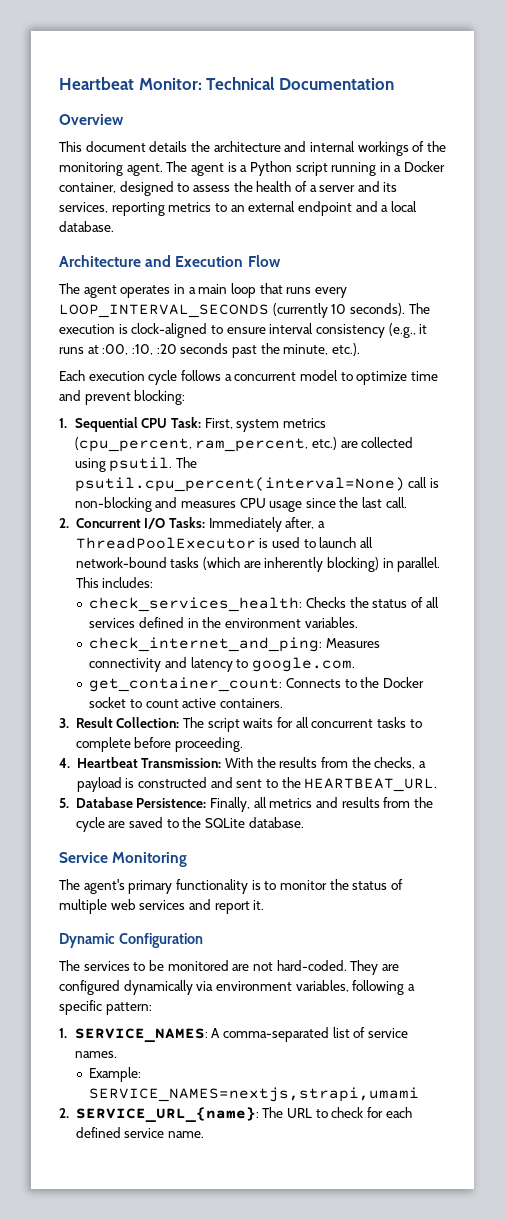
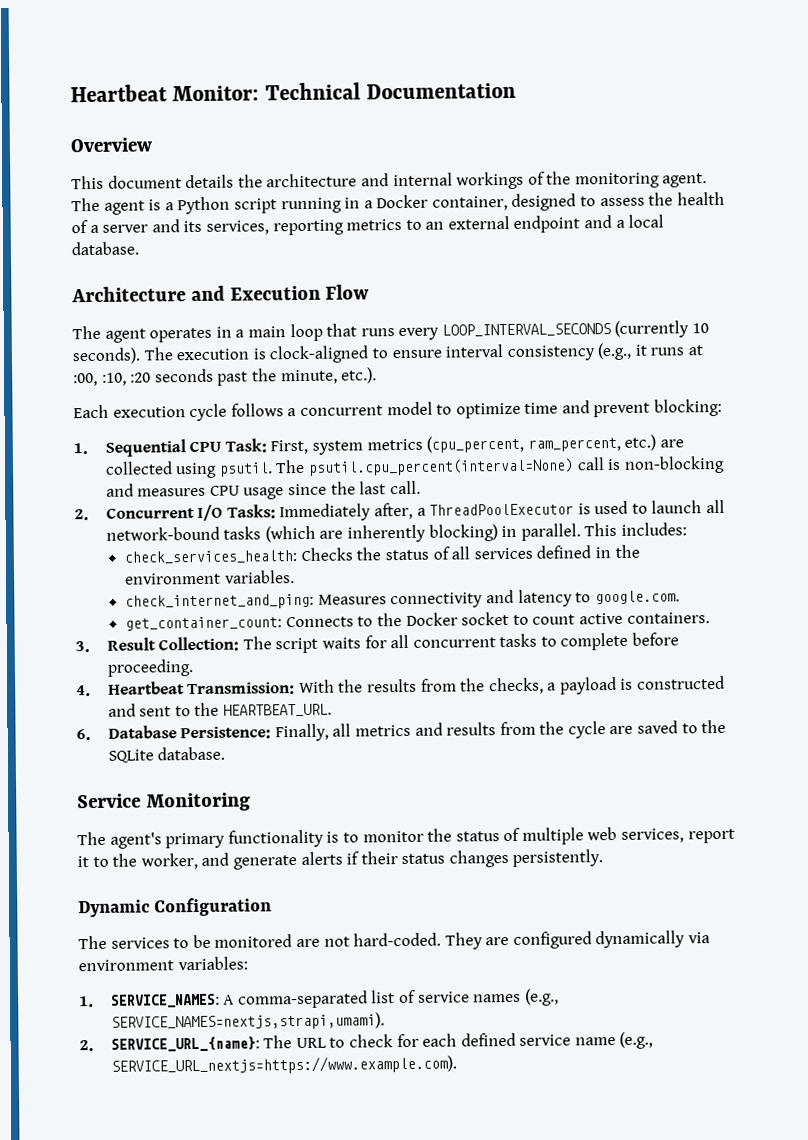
- 5. Database Persistence: Finally, all metrics and results from the cycle are saved to the SQLite database.
+ 6. Database Persistence: Finally, all metrics and results from the cycle are saved to the SQLite database.
- The agent's primary functionality is to monitor the status of multiple web services and report it.
+ The agent's primary functionality is to monitor the status of multiple web services, report it to the worker, and generate alerts if their status changes persistently.
- They are configured dynamically via environment variables, following a specific pattern:
+ They are configured dynamically via environment variables:
- 1. SERVICE_NAMES: A comma-separated list of service names.
- Example: SERVICE_NAMES=nextjs,strapi,umami
+ 1. SERVICE_NAMES: A comma-separated list of service names (e.g., SERVICE_NAMES=nextjs,strapi,umami).
- 2. SERVICE_URL_{name}: The URL to check for each defined service name.
+ 2. SERVICE_URL_{name}: The URL to check for each defined service name (e.g., SERVICE_URL_nextjs=https://www.example.com).

